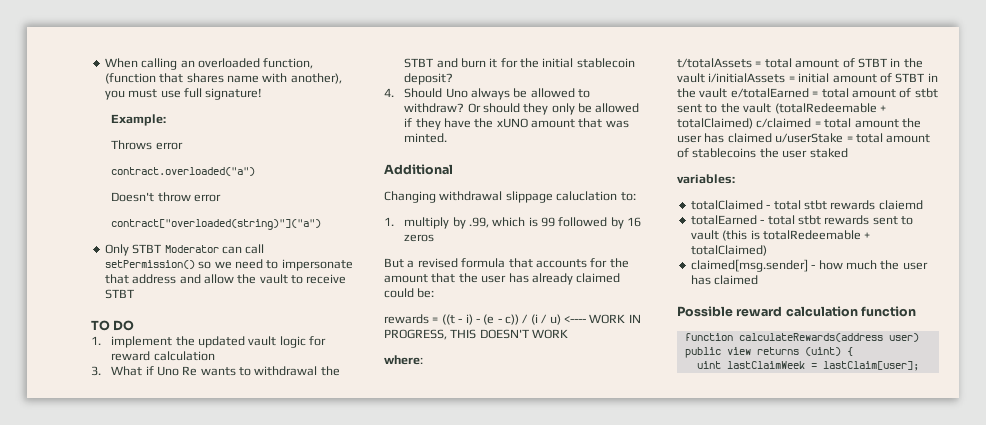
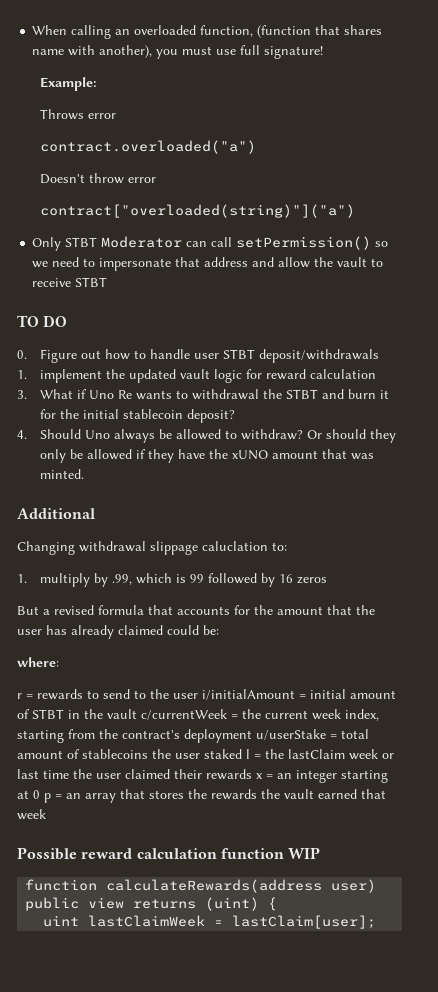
+ 0. Figure out how to handle user STBT deposit/withdrawals
- rewards = ((t - i) - (e - c)) / (i / u) <---- WORK IN PROGRESS, THIS DOESN'T WORK
  where:
- t/totalAssets = total amount of STBT in the vault i/initialAssets = initial amount of STBT in the vault e/totalEarned = total amount of stbt sent to the vault (totalRedeemable + totalClaimed) c/claimed = total amount the user has claimed u/userStake = total amount of stablecoins the user staked
- variables:
- totalClaimed - total stbt rewards claiemd
- totalEarned - total stbt rewards sent to vault (this is totalRedeemable + totalClaimed)
- claimed[msg.sender] - how much the user has claimed
+ r = rewards to send to the user i/initialAmount = initial amount of STBT in the vault c/currentWeek = the current week index, starting from the contract's deployment u/userStake = total amount of stablecoins the user staked l = the lastClaim week or last time the user claimed their rewards x = an integer starting at 0 p = an array that stores the rewards the vault earned that week
- Possible reward calculation function
+ Possible reward calculation function WIP

